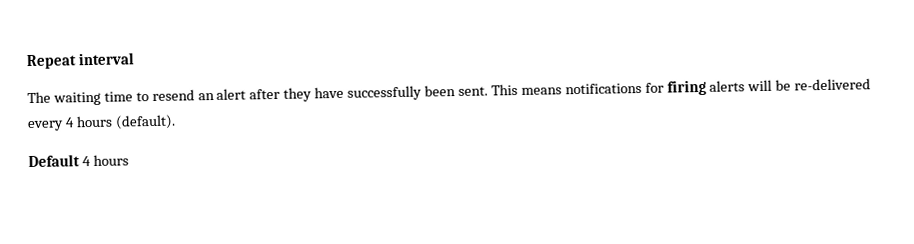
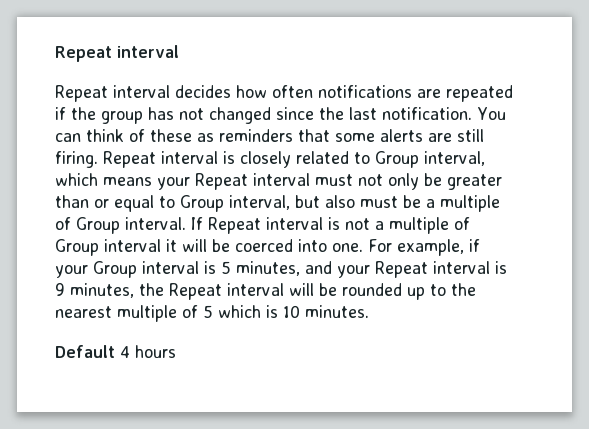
- The waiting time to resend an alert after they have successfully been sent. This means notifications for firing alerts will be re-delivered every 4 hours (default).
+ Repeat interval decides how often notifications are repeated if the group has not changed since the last notification. You can think of these as reminders that some alerts are still firing. Repeat interval is closely related to Group interval, which means your Repeat interval must not only be greater than or equal to Group interval, but also must be a multiple of Group interval. If Repeat interval is not a multiple of Group interval it will be coerced into one. For example, if your Group interval is 5 minutes, and your Repeat interval is 9 minutes, the Repeat interval will be rounded up to the nearest multiple of 5 which is 10 minutes.

